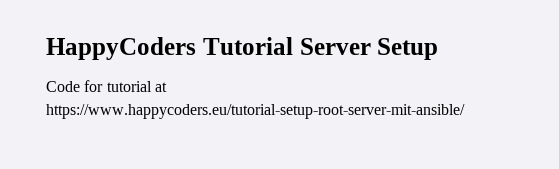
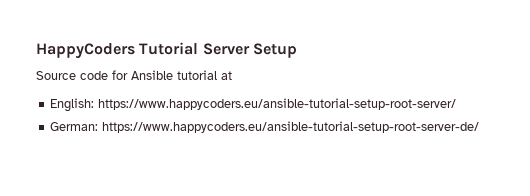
- Code for tutorial at https://www.happycoders.eu/tutorial-setup-root-server-mit-ansible/
+ Source code for Ansible tutorial at
+ English: https://www.happycoders.eu/ansible-tutorial-setup-root-server/
+ German: https://www.happycoders.eu/ansible-tutorial-setup-root-server-de/

